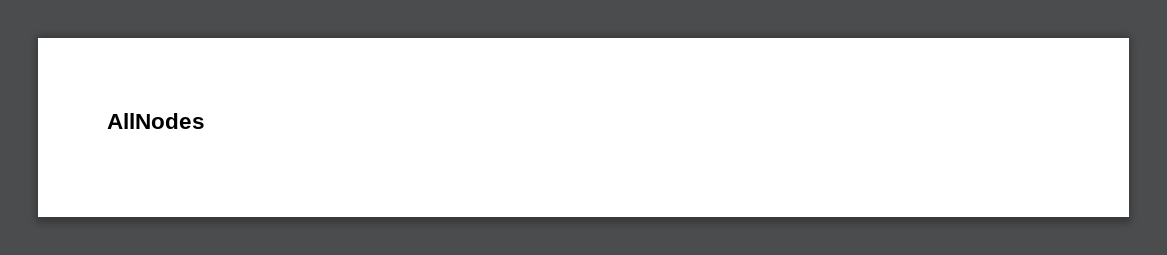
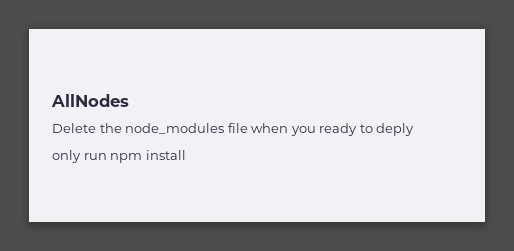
+ Delete the node_modules file when you ready to deply
+ only run npm install

